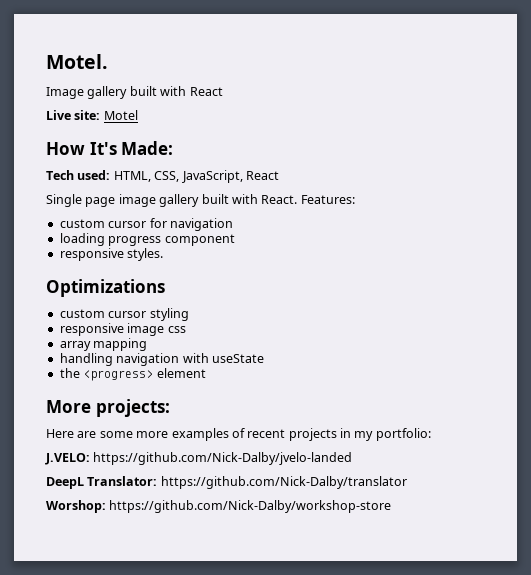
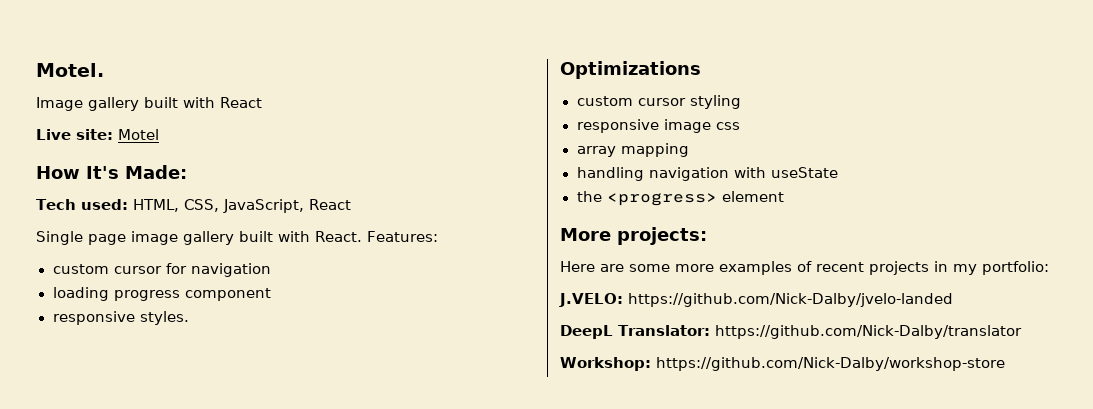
- Worshop: https://github.com/Nick-Dalby/workshop-store
+ Workshop: https://github.com/Nick-Dalby/workshop-store

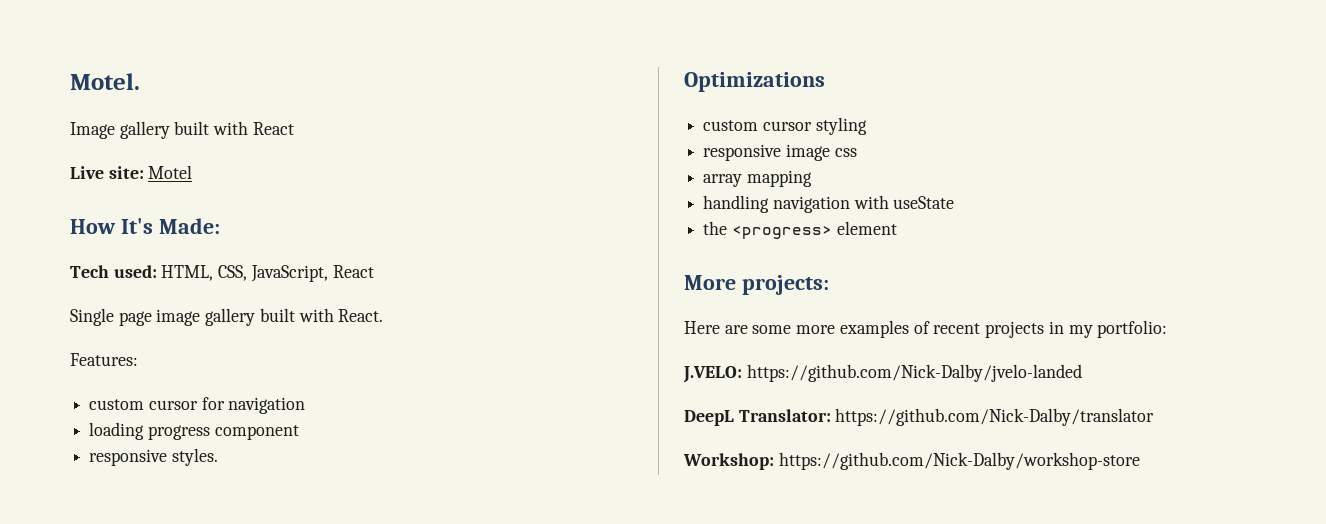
- Single page image gallery built with React. Features:
+ Single page image gallery built with React.
+ Features:

